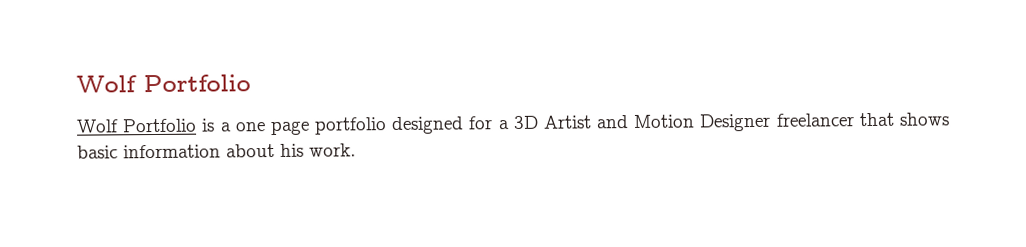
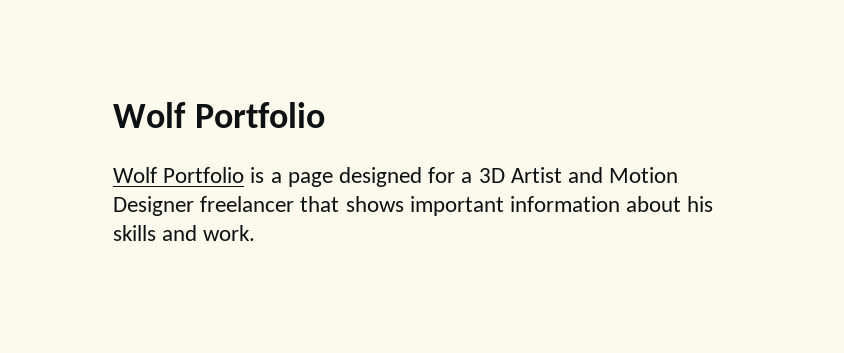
- Wolf Portfolio is a one page portfolio designed for a 3D Artist and Motion Designer freelancer that shows basic information about his work.
+ Wolf Portfolio is a page designed for a 3D Artist and Motion Designer freelancer that shows important information about his skills and work.

